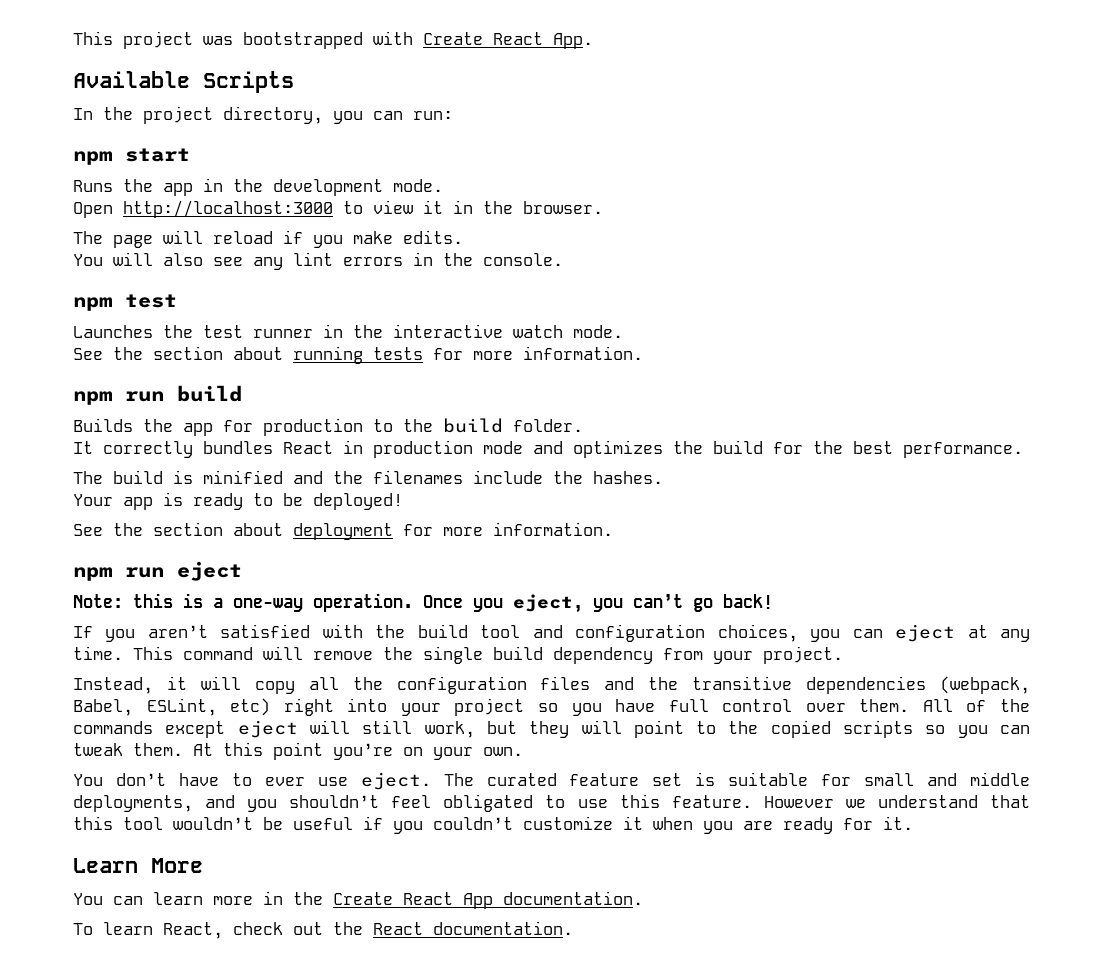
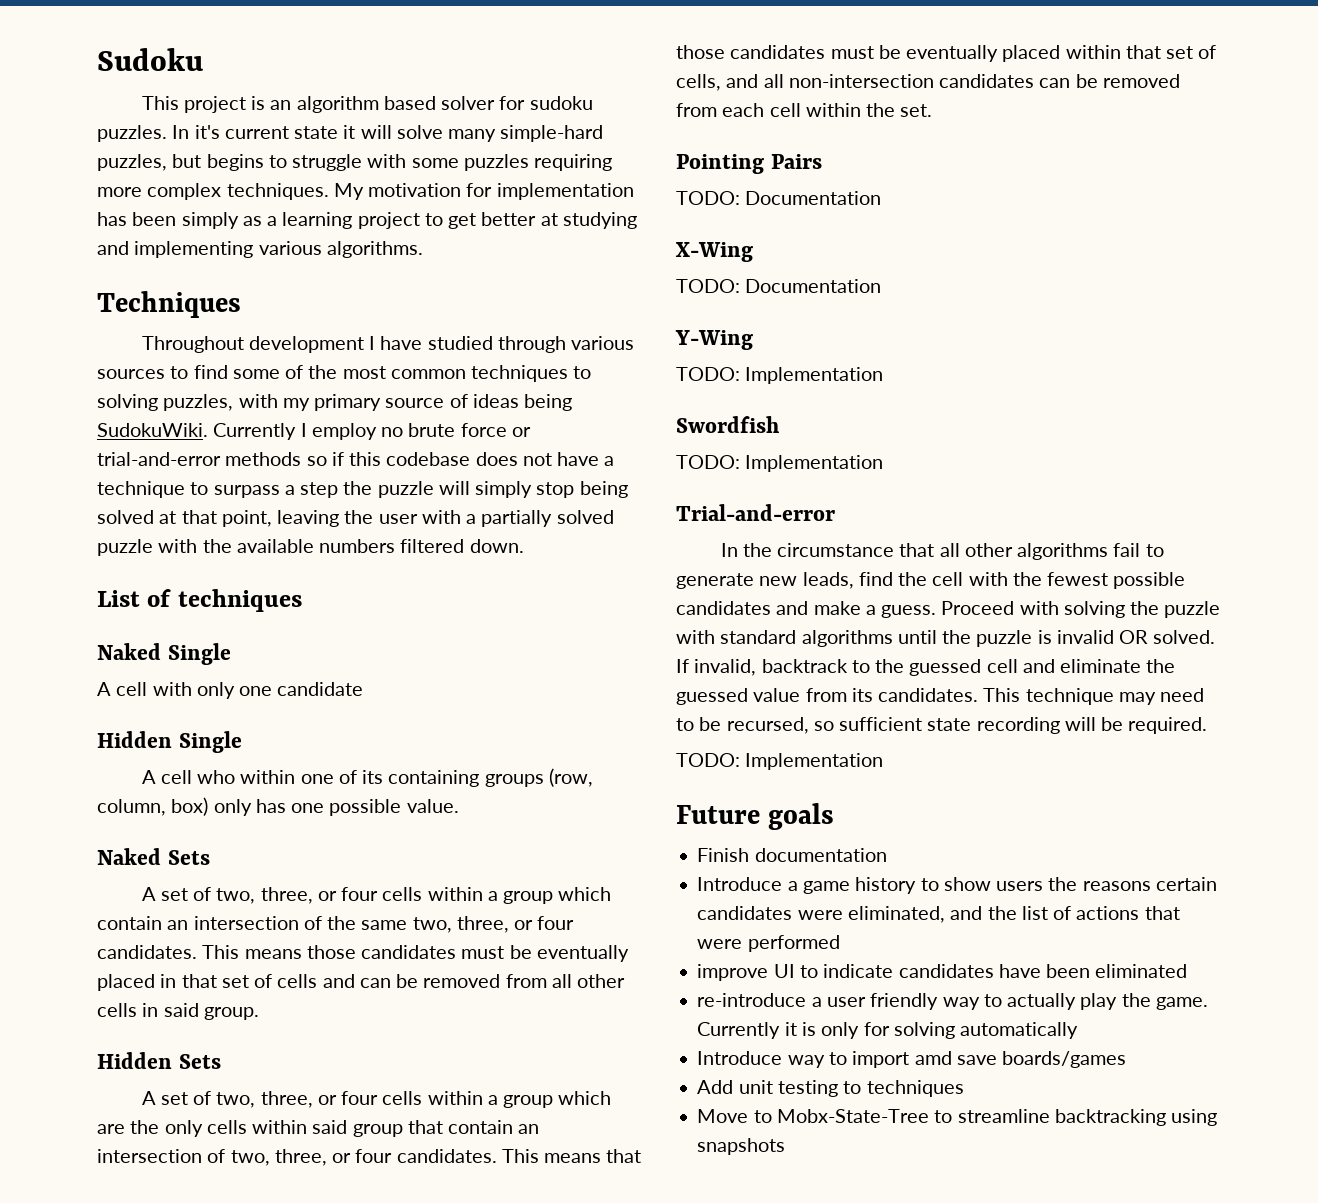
+ Sudoku
- This project was bootstrapped with Create React App.
- Available Scripts
- In the project directory, you can run:
- npm start
- Runs the app in the development mode.
- Open http://localhost:3000 to view it in the browser.
- The page will reload if you make edits.
- You will also see any lint errors in the console.
- npm test
- Launches the test runner in the interactive watch mode.
- See the section about running tests for more information.
- npm run build
- Builds the app for production to the build folder.
- It correctly bundles React in production mode and optimizes the build for the best performance.
- The build is minified and the filenames include the hashes.
- Your app is ready to be deployed!
- See the section about deployment for more information.
- npm run eject
- Note: this is a one-way operation. Once you eject, you can’t go back!
- If you aren’t satisfied with the build tool and configuration choices, you can eject at any time. This command will remove the single build dependency from your project.
- Instead, it will copy all the configuration files and the transitive dependencies (webpack, Babel, ESLint, etc) right into your project so you have full control over them. All of the commands except eject will still work, but they will point to the copied scripts so you can tweak them. At this point you’re on your own.
- You don’t have to ever use eject. The curated feature set is suitable for small and middle deployments, and you shouldn’t feel obligated to use this feature. However we understand that this tool wouldn’t be useful if you couldn’t customize it when you are ready for it.
- Learn More
- You can learn more in the Create React App documentation.
- To learn React, check out the React documentation.
+ This project is an algorithm based solver for sudoku puzzles. In it's current state it will solve many simple-hard puzzles, but begins to struggle with some puzzles requiring more complex techniques. My motivation for implementation has been simply as a learning project to get better at studying and implementing various algorithms.
+ Techniques
+ Throughout development I have studied through various sources to find some of the most common techniques to solving puzzles, with my primary source of ideas being SudokuWiki. Currently I employ no brute force or trial-and-error methods so if this codebase does not have a technique to surpass a step the puzzle will simply stop being solved at that point, leaving the user with a partially solved puzzle with the available numbers filtered down.
+ List of techniques
+ Naked Single
+ A cell with only one candidate
+ Hidden Single
+ A cell who within one of its containing groups (row, column, box) only has one possible value.
+ Naked Sets
+ A set of two, three, or four cells within a group which contain an intersection of the same two, three, or four candidates. This means those candidates must be eventually placed in that set of cells and can be removed from all other cells in said group.
+ Hidden Sets
+ A set of two, three, or four cells within a group which are the only cells within said group that contain an intersection of two, three, or four candidates. This means that those candidates must be eventually placed within that set of cells, and all non-intersection candidates can be removed from each cell within the set.
+ Pointing Pairs
+ TODO: Documentation
+ X-Wing
+ TODO: Documentation
+ Y-Wing
+ TODO: Implementation
+ Swordfish
+ TODO: Implementation
+ Trial-and-error
+ In the circumstance that all other algorithms fail to generate new leads, find the cell with the fewest possible candidates and make a guess. Proceed with solving the puzzle with standard algorithms until the puzzle is invalid OR solved. If invalid, backtrack to the guessed cell and eliminate the guessed value from its candidates. This technique may need to be recursed, so sufficient state recording will be required.
+ TODO: Implementation
+ Future goals
+ Finish documentation
+ Introduce a game history to show users the reasons certain candidates were eliminated, and the list of actions that were performed
+ improve UI to indicate candidates have been eliminated
+ re-introduce a user friendly way to actually play the game. Currently it is only for solving automatically
+ Introduce way to import amd save boards/games
+ Add unit testing to techniques
+ Move to Mobx-State-Tree to streamline backtracking using snapshots

